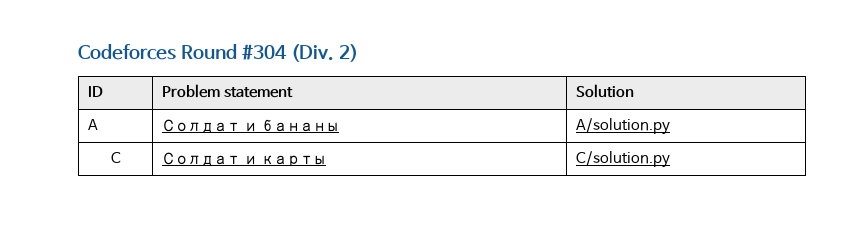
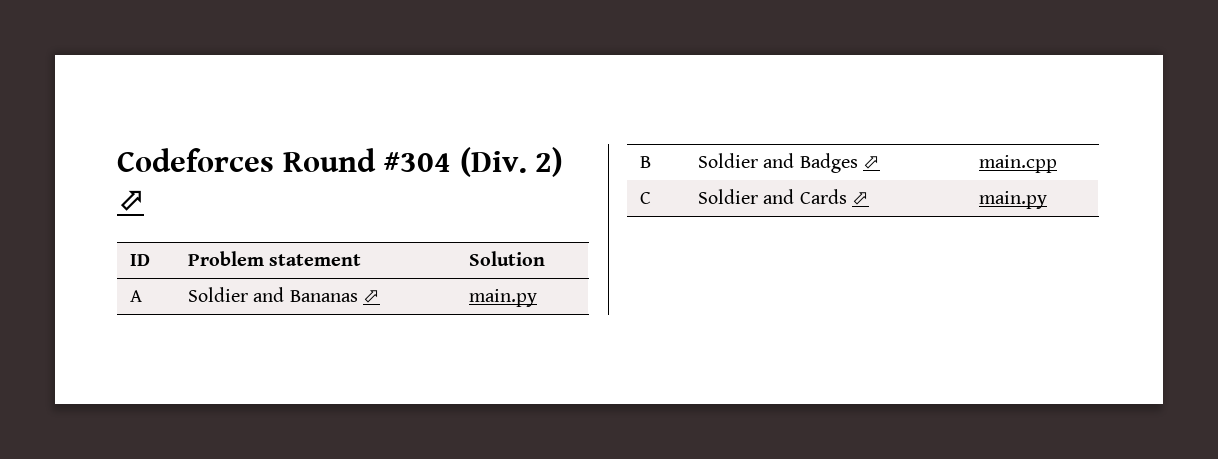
- Codeforces Round #304 (Div. 2)
+ Codeforces Round #304 (Div. 2) ⬀
- A | Солдат и бананы | A/solution.py
- C | Солдат и карты | C/solution.py
+ A | Soldier and Bananas ⬀ | main.py
+ B | Soldier and Badges ⬀ | main.cpp
+ C | Soldier and Cards ⬀ | main.py

